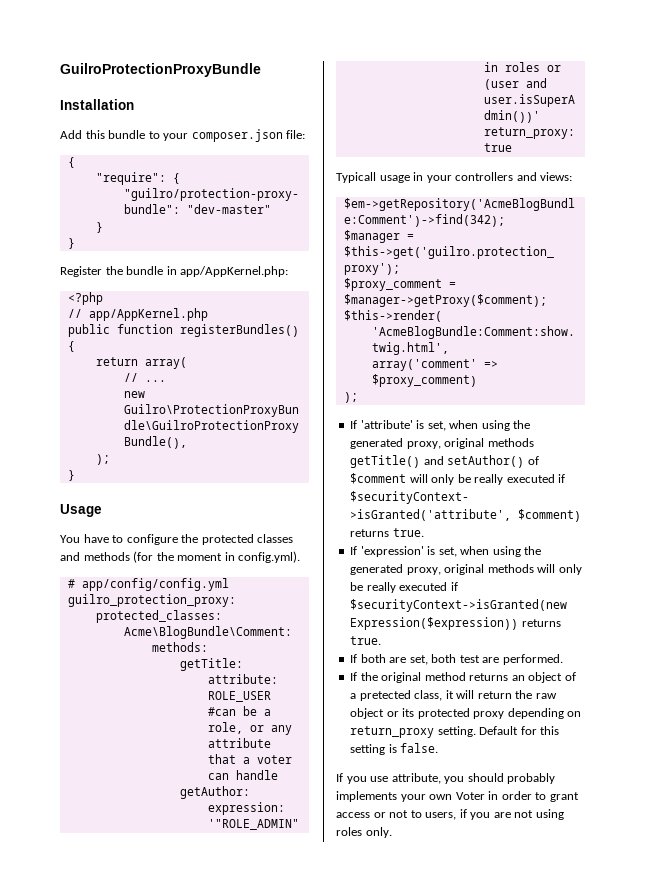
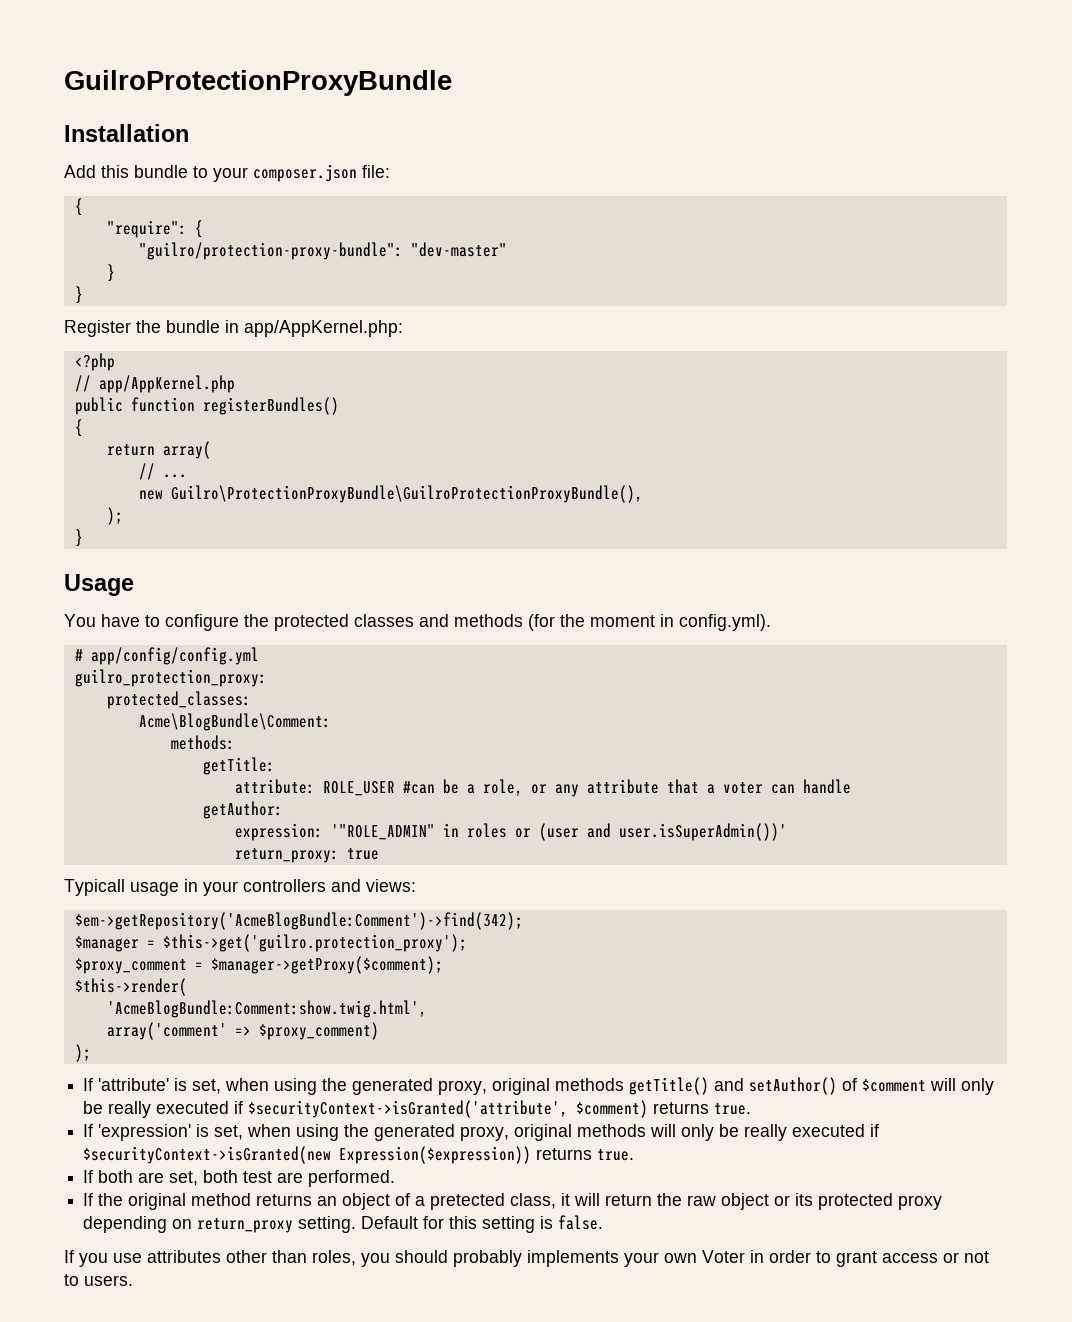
- If you use attribute, you should probably implements your own Voter in order to grant access or not to users, if you are not using roles only.
+ If you use attributes other than roles, you should probably implements your own Voter in order to grant access or not to users.

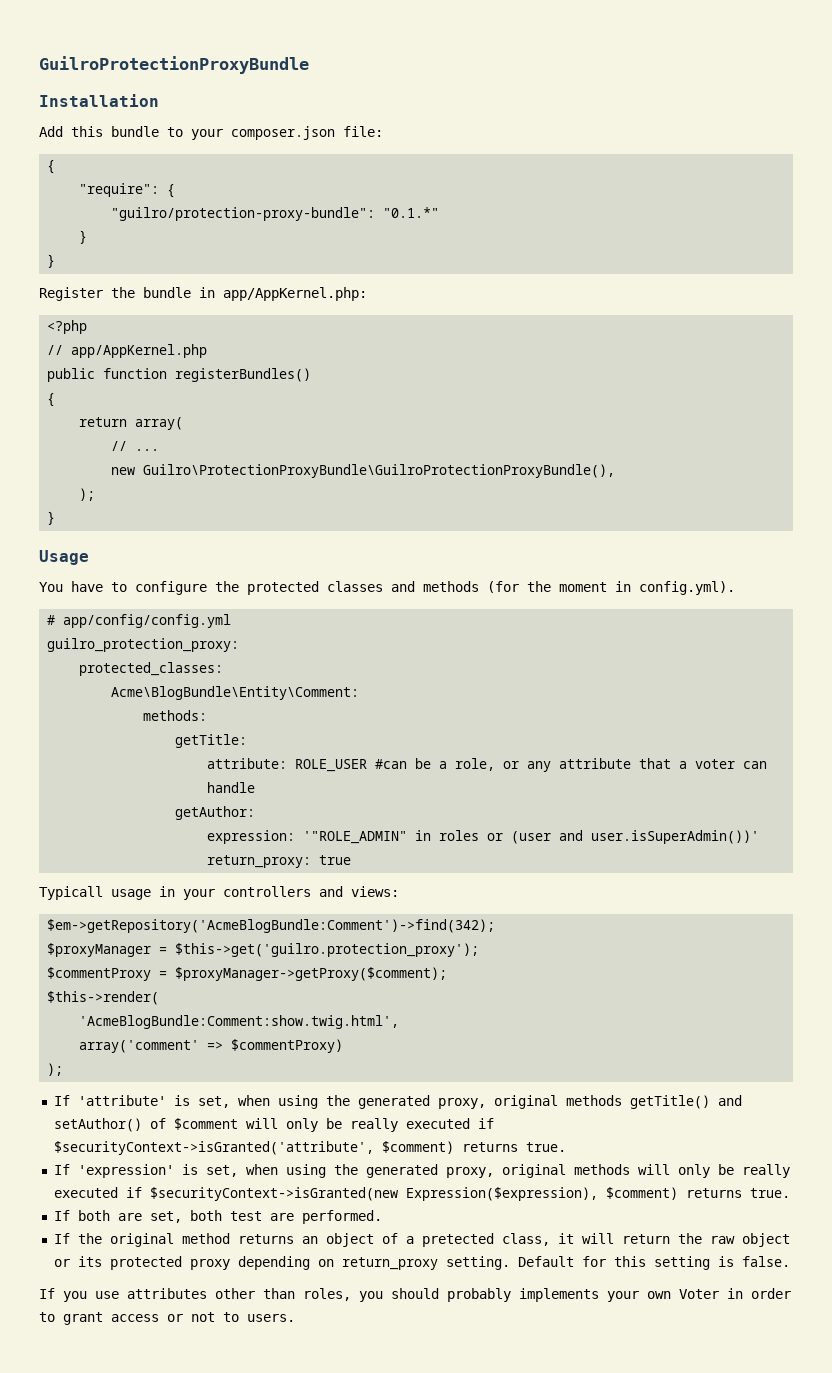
- "guilro/protection-proxy-bundle": "dev-master"
+ "guilro/protection-proxy-bundle": "0.1.*"
- Acme\BlogBundle\Comment:
+ Acme\BlogBundle\Entity\Comment:
- $manager = $this->get('guilro.protection_proxy');
+ $proxyManager = $this->get('guilro.protection_proxy');
- $proxy_comment = $manager->getProxy($comment);
+ $commentProxy = $proxyManager->getProxy($comment);
- array('comment' => $proxy_comment)
+ array('comment' => $commentProxy)
- If 'expression' is set, when using the generated proxy, original methods will only be really executed if $securityContext->isGranted(new Expression($expression)) returns true.
+ If 'expression' is set, when using the generated proxy, original methods will only be really executed if $securityContext->isGranted(new Expression($expression), $comment) returns true.

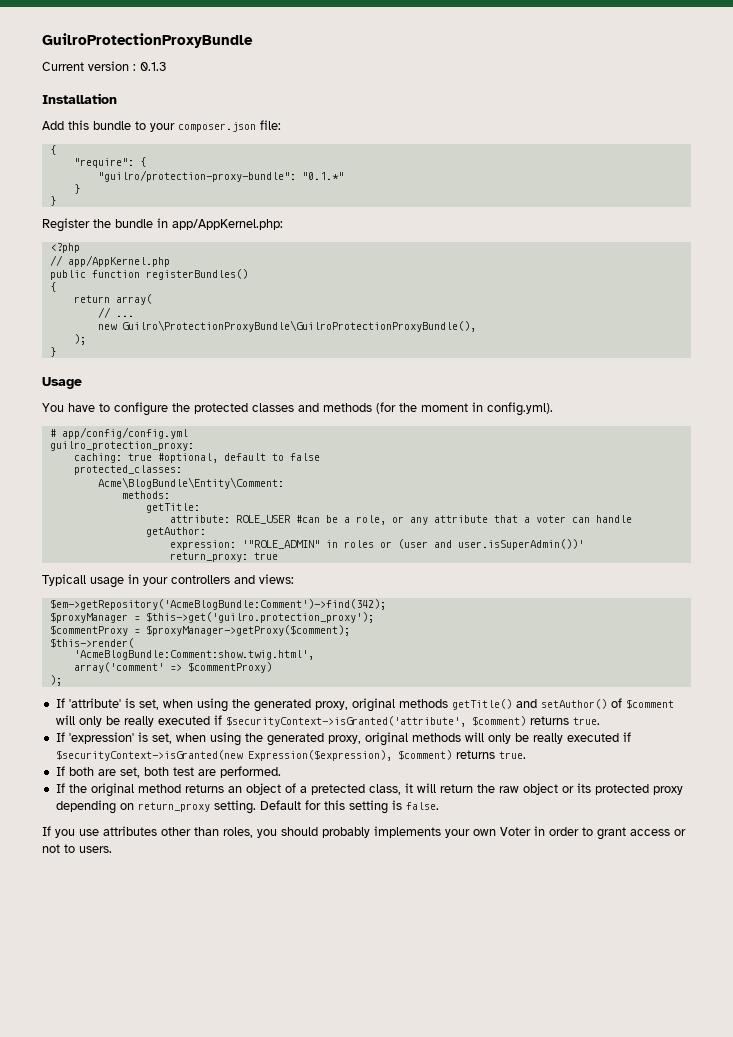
+ Current version : 0.1.3
+ caching: true #optional, default to false

